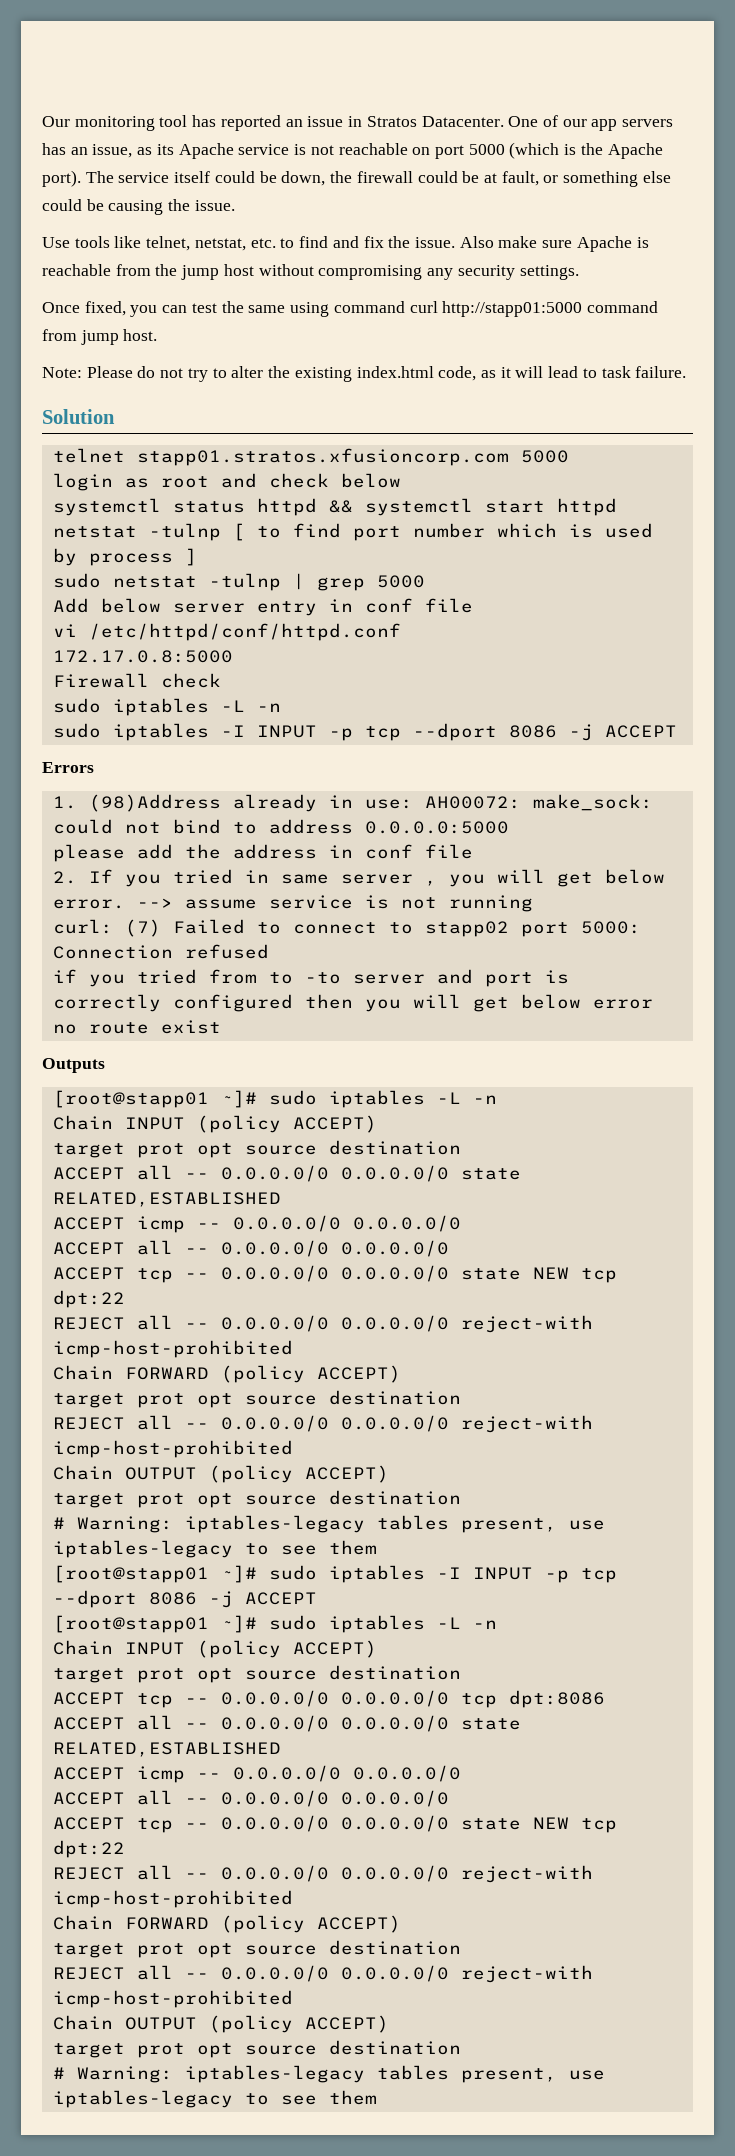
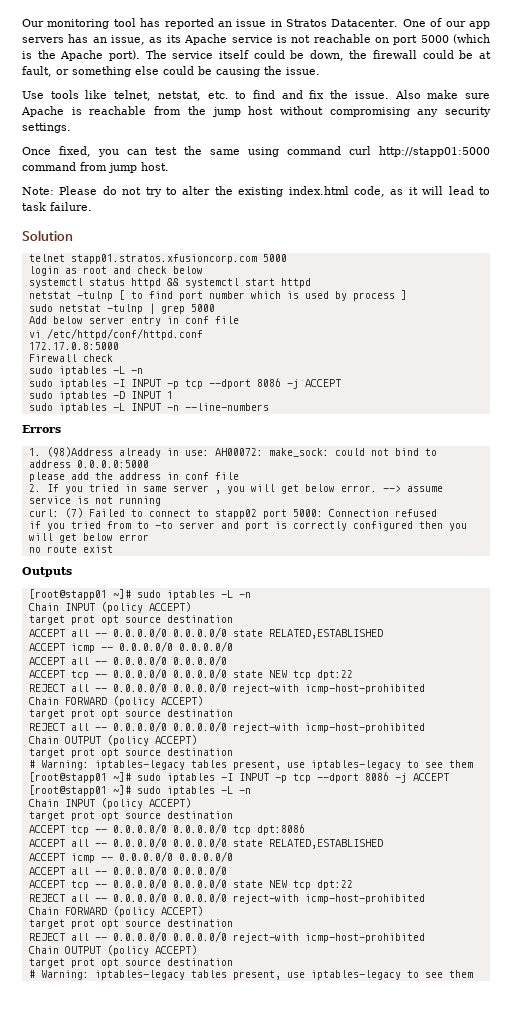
+ sudo iptables -D INPUT 1
+ sudo iptables -L INPUT -n --line-numbers

